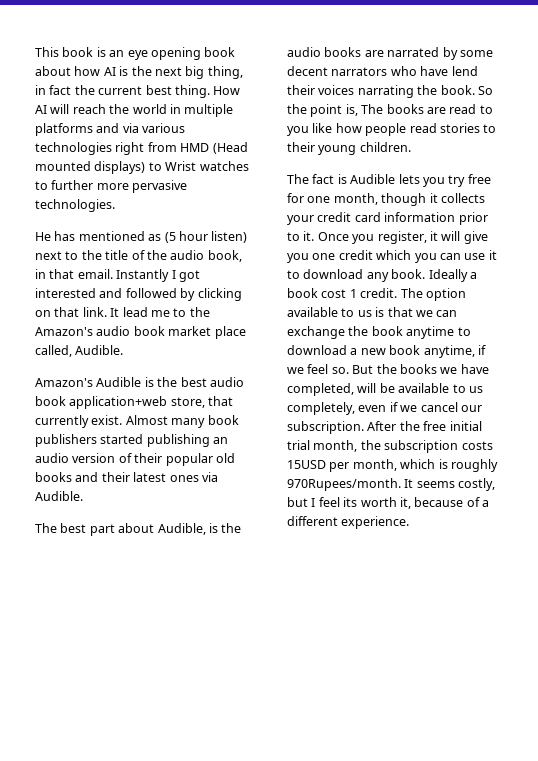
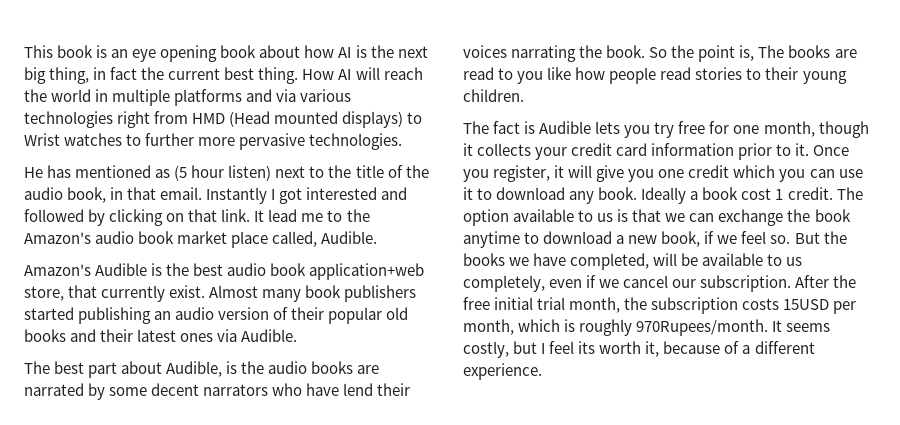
- The option available to us is that we can exchange the book anytime to download a new book anytime, if we feel so.
+ The option available to us is that we can exchange the book anytime to download a new book, if we feel so.

